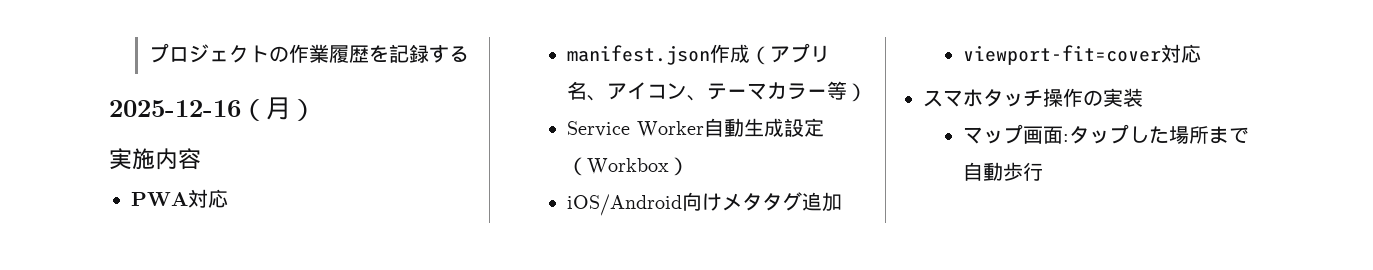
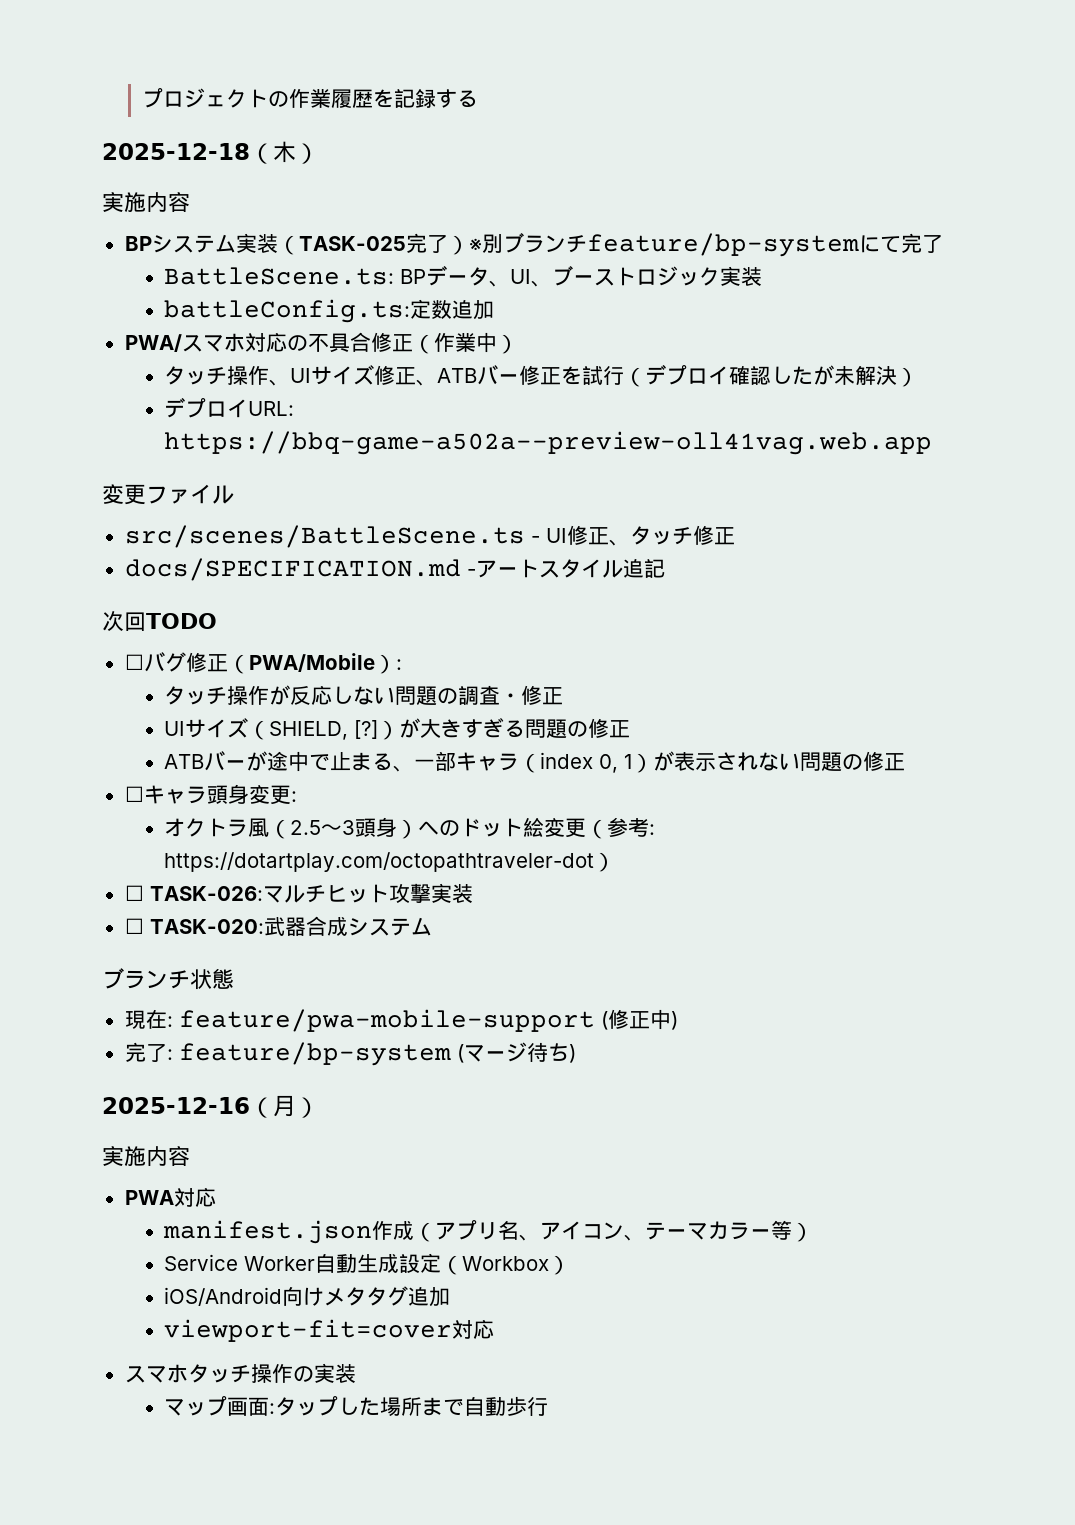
+ 2025-12-18（木）
+ 実施内容
+ BPシステム実装（TASK-025完了）※別ブランチfeature/bp-systemにて完了
+ BattleScene.ts: BPデータ、UI、ブーストロジック実装
+ battleConfig.ts:定数追加
+ PWA/スマホ対応の不具合修正（作業中）
+ タッチ操作、UIサイズ修正、ATBバー修正を試行（デプロイ確認したが未解決）
+ デプロイURL: https://bbq-game-a502a--preview-oll41vag.web.app
+ 変更ファイル
+ src/scenes/BattleScene.ts - UI修正、タッチ修正
+ docs/SPECIFICATION.md -アートスタイル追記
+ 次回TODO
+ ☐バグ修正（PWA/Mobile）:
+ タッチ操作が反応しない問題の調査・修正
+ UIサイズ（SHIELD, [?]）が大きすぎる問題の修正
+ ATBバーが途中で止まる、一部キャラ（index 0, 1）が表示されない問題の修正
+ ☐キャラ頭身変更:
+ オクトラ風（2.5〜3頭身）へのドット絵変更（参考: https://dotartplay.com/octopathtraveler-dot）
+ ☐ TASK-026:マルチヒット攻撃実装
+ ☐ TASK-020:武器合成システム
+ ブランチ状態
+ 現在: feature/pwa-mobile-support (修正中)
+ 完了: feature/bp-system (マージ待ち)

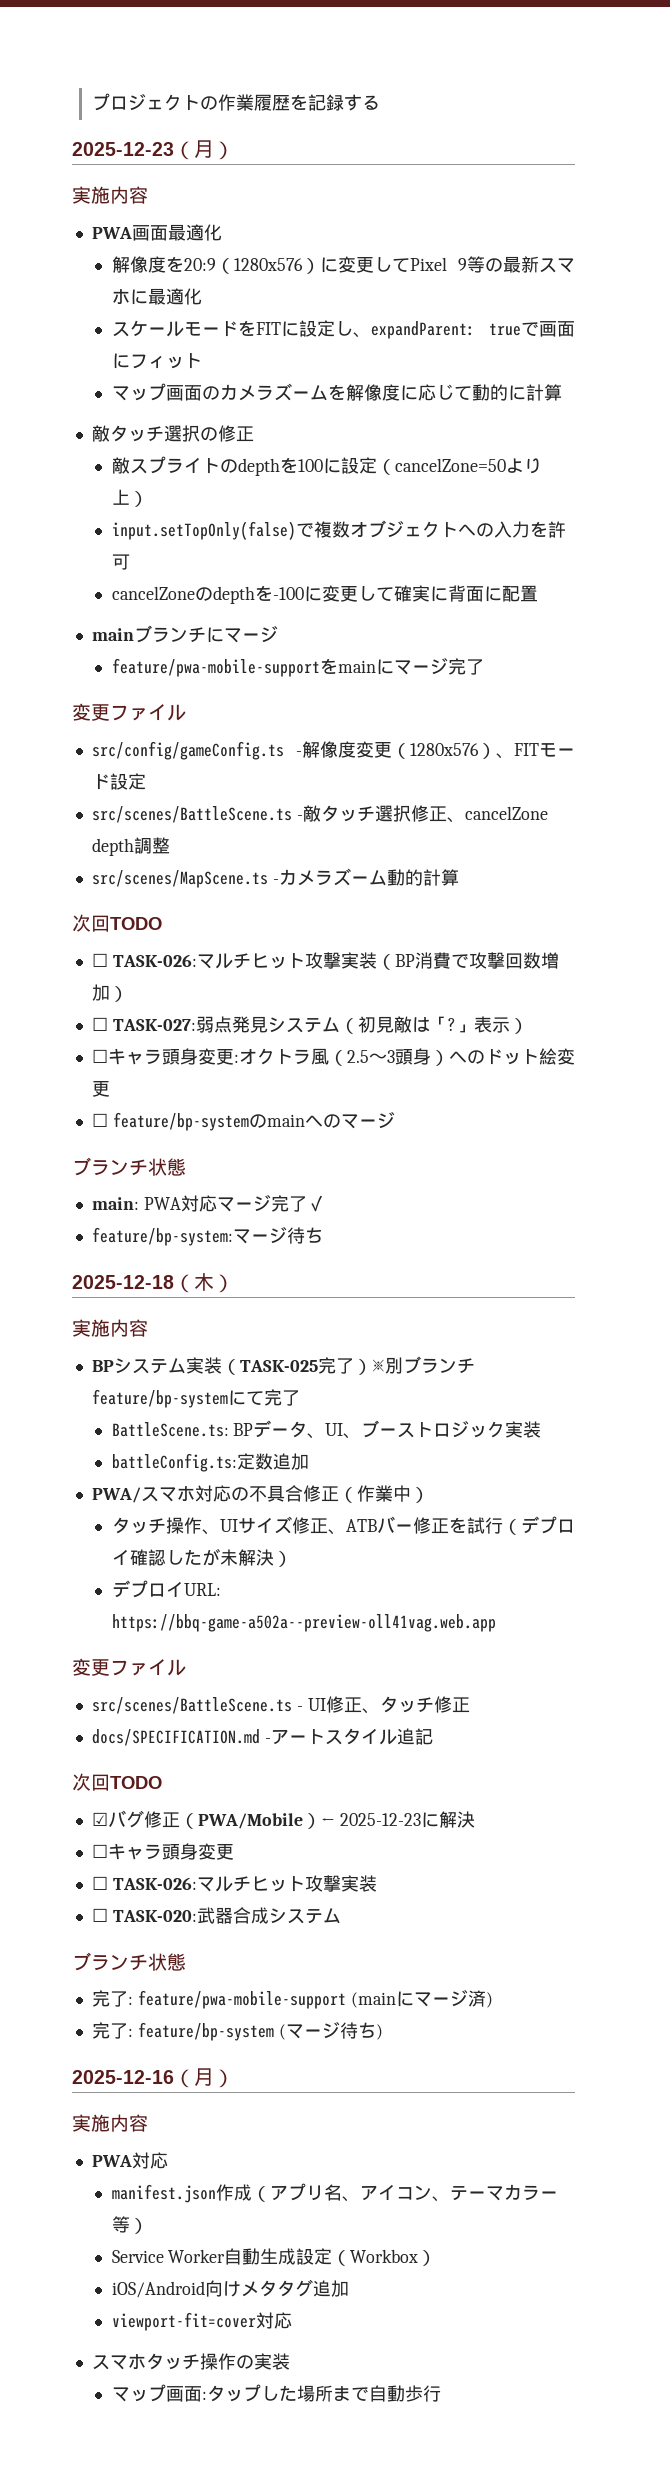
+ 2025-12-23（月）
+ 実施内容
+ PWA画面最適化
+ 解像度を20:9（1280x576）に変更してPixel 9等の最新スマホに最適化
+ スケールモードをFITに設定し、expandParent: trueで画面にフィット
+ マップ画面のカメラズームを解像度に応じて動的に計算
+ 敵タッチ選択の修正
+ 敵スプライトのdepthを100に設定（cancelZone=50より上）
+ input.setTopOnly(false)で複数オブジェクトへの入力を許可
+ cancelZoneのdepthを-100に変更して確実に背面に配置
+ mainブランチにマージ
+ feature/pwa-mobile-supportをmainにマージ完了
+ 変更ファイル
+ src/config/gameConfig.ts -解像度変更（1280x576）、FITモード設定
+ src/scenes/BattleScene.ts -敵タッチ選択修正、cancelZone depth調整
+ src/scenes/MapScene.ts -カメラズーム動的計算
+ 次回TODO
+ ☐ TASK-026:マルチヒット攻撃実装（BP消費で攻撃回数増加）
+ ☐ TASK-027:弱点発見システム（初見敵は「?」表示）
+ ☐キャラ頭身変更:オクトラ風（2.5〜3頭身）へのドット絵変更
+ ☐ feature/bp-systemのmainへのマージ
+ ブランチ状態
+ main: PWA対応マージ完了✓
+ feature/bp-system:マージ待ち
- ☐バグ修正（PWA/Mobile）:
- タッチ操作が反応しない問題の調査・修正
- UIサイズ（SHIELD, [?]）が大きすぎる問題の修正
- ATBバーが途中で止まる、一部キャラ（index 0, 1）が表示されない問題の修正
- ☐キャラ頭身変更:
- オクトラ風（2.5〜3頭身）へのドット絵変更（参考: https://dotartplay.com/octopathtraveler-dot）
+ ☑バグ修正（PWA/Mobile）← 2025-12-23に解決
+ ☐キャラ頭身変更
- 現在: feature/pwa-mobile-support (修正中)
+ 完了: feature/pwa-mobile-support (mainにマージ済)

